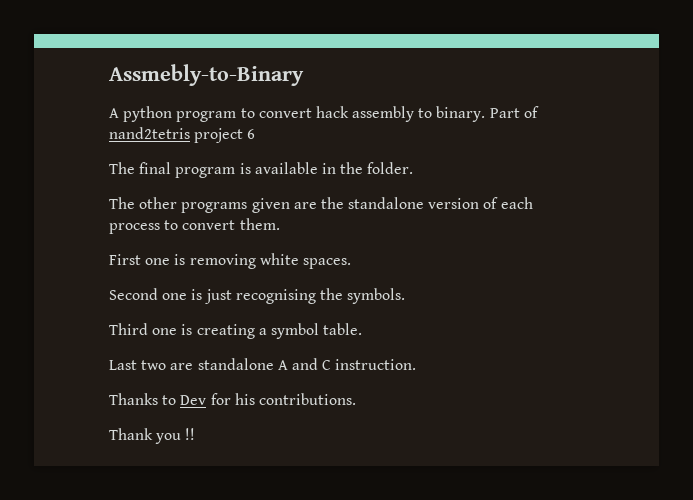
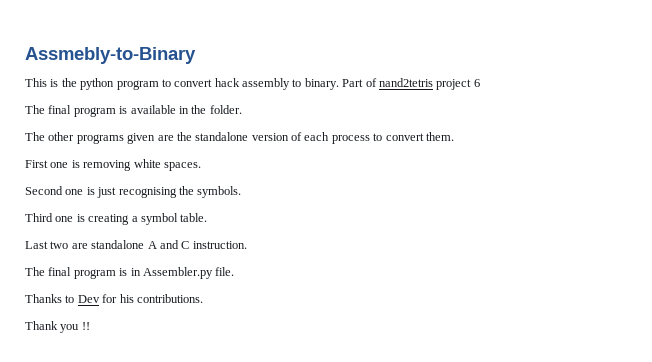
- A python program to convert hack assembly to binary.
+ This is the python program to convert hack assembly to binary.
+ The final program is in Assembler.py file.

